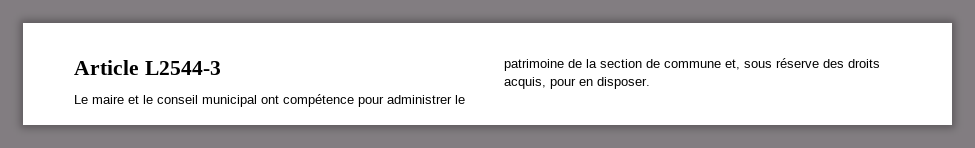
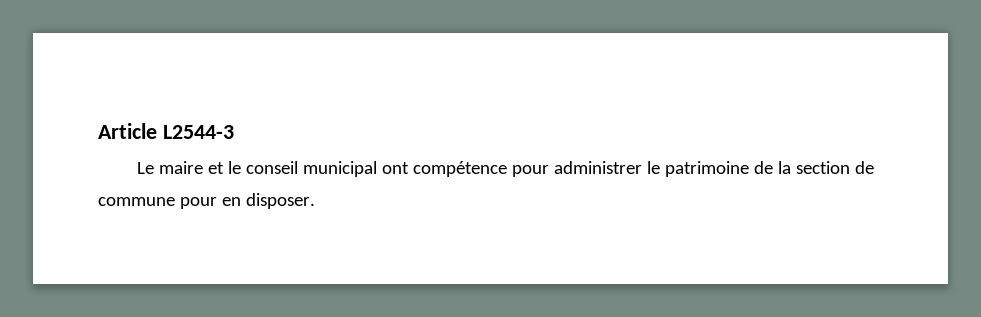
- Le maire et le conseil municipal ont compétence pour administrer le patrimoine de la section de commune et, sous réserve des droits acquis, pour en disposer.
+ Le maire et le conseil municipal ont compétence pour administrer le patrimoine de la section de commune pour en disposer.

